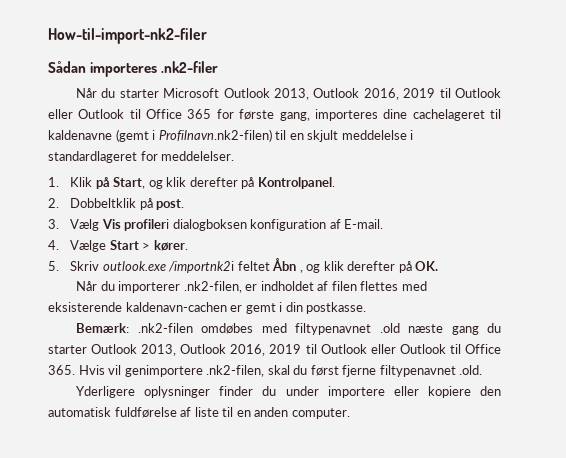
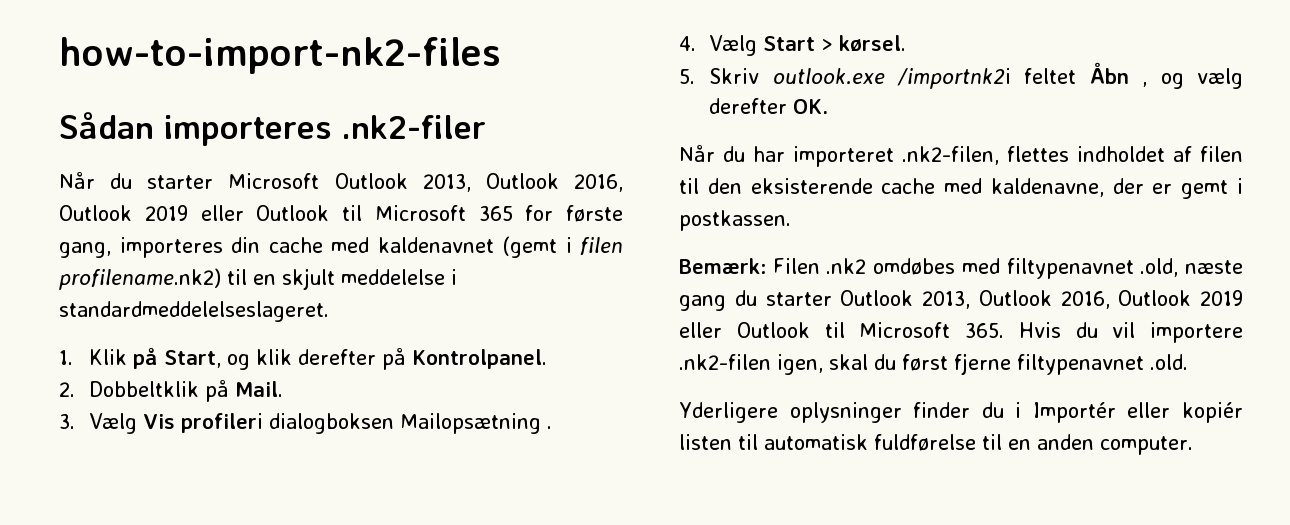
- How-til-import-nk2-filer
+ how-to-import-nk2-files
- Når du starter Microsoft Outlook 2013, Outlook 2016, 2019 til Outlook eller Outlook til Office 365 for første gang, importeres dine cachelageret til kaldenavne (gemt i Profilnavn.nk2-filen) til en skjult meddelelse i standardlageret for meddelelser.
+ Når du starter Microsoft Outlook 2013, Outlook 2016, Outlook 2019 eller Outlook til Microsoft 365 for første gang, importeres din cache med kaldenavnet (gemt i filen profilename.nk2) til en skjult meddelelse i standardmeddelelseslageret.
- 2. Dobbeltklik på post.
+ 2. Dobbeltklik på Mail.
- 3. Vælg Vis profileri dialogboksen konfiguration af E-mail.
+ 3. Vælg Vis profileri dialogboksen Mailopsætning .
- 4. Vælge Start > kører.
+ 4. Vælg Start > kørsel.
- 5. Skriv outlook.exe /importnk2i feltet Åbn , og klik derefter på OK.
+ 5. Skriv outlook.exe /importnk2i feltet Åbn , og vælg derefter OK.
- Når du importerer .nk2-filen, er indholdet af filen flettes med eksisterende kaldenavn-cachen er gemt i din postkasse.
+ Når du har importeret .nk2-filen, flettes indholdet af filen til den eksisterende cache med kaldenavne, der er gemt i postkassen.
- Bemærk: .nk2-filen omdøbes med filtypenavnet .old næste gang du starter Outlook 2013, Outlook 2016, 2019 til Outlook eller Outlook til Office 365. Hvis vil genimportere .nk2-filen, skal du først fjerne filtypenavnet .old.
+ Bemærk: Filen .nk2 omdøbes med filtypenavnet .old, næste gang du starter Outlook 2013, Outlook 2016, Outlook 2019 eller Outlook til Microsoft 365. Hvis du vil importere .nk2-filen igen, skal du først fjerne filtypenavnet .old.
- Yderligere oplysninger finder du under importere eller kopiere den automatisk fuldførelse af liste til en anden computer.
+ Yderligere oplysninger finder du i Importér eller kopiér listen til automatisk fuldførelse til en anden computer.

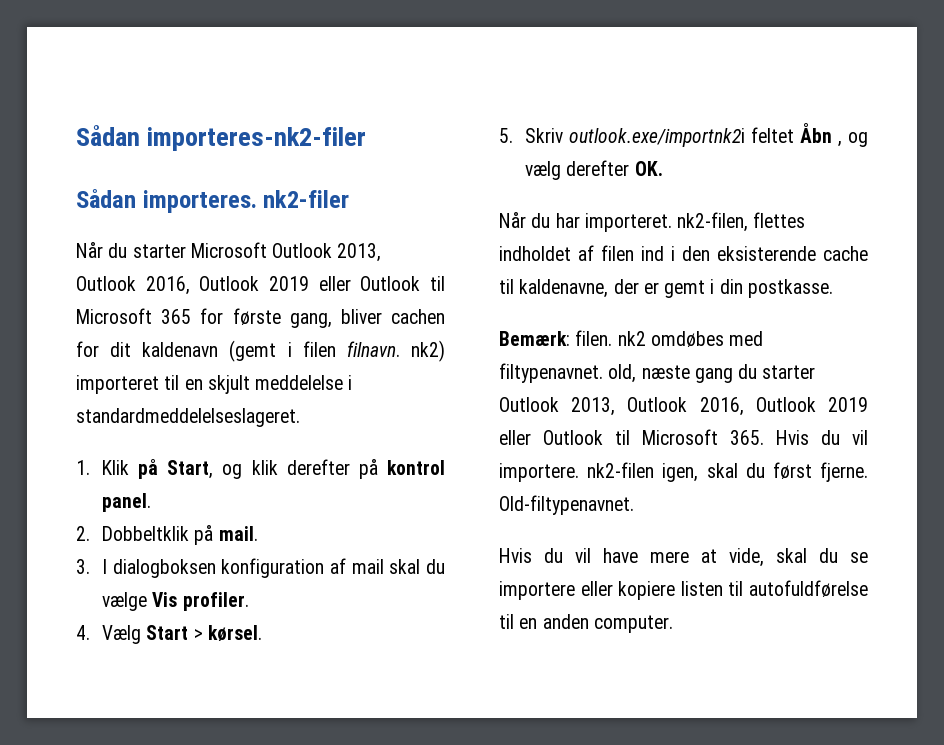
- how-to-import-nk2-files
- Sådan importeres .nk2-filer
+ Sådan importeres-nk2-filer
+ Sådan importeres. nk2-filer
- Når du starter Microsoft Outlook 2013, Outlook 2016, Outlook 2019 eller Outlook til Microsoft 365 for første gang, importeres din cache med kaldenavnet (gemt i filen profilename.nk2) til en skjult meddelelse i standardmeddelelseslageret.
+ Når du starter Microsoft Outlook 2013, Outlook 2016, Outlook 2019 eller Outlook til Microsoft 365 for første gang, bliver cachen for dit kaldenavn (gemt i filen filnavn. nk2) importeret til en skjult meddelelse i standardmeddelelseslageret.
- 1. Klik på Start, og klik derefter på Kontrolpanel.
+ 1. Klik på Start, og klik derefter på kontrol panel.
- 2. Dobbeltklik på Mail.
+ 2. Dobbeltklik på mail.
- 3. Vælg Vis profileri dialogboksen Mailopsætning .
+ 3. I dialogboksen konfiguration af mail skal du vælge Vis profiler.
- 5. Skriv outlook.exe /importnk2i feltet Åbn , og vælg derefter OK.
+ 5. Skriv outlook.exe/importnk2i feltet Åbn , og vælg derefter OK.
- Når du har importeret .nk2-filen, flettes indholdet af filen til den eksisterende cache med kaldenavne, der er gemt i postkassen.
+ Når du har importeret. nk2-filen, flettes indholdet af filen ind i den eksisterende cache til kaldenavne, der er gemt i din postkasse.
- Bemærk: Filen .nk2 omdøbes med filtypenavnet .old, næste gang du starter Outlook 2013, Outlook 2016, Outlook 2019 eller Outlook til Microsoft 365. Hvis du vil importere .nk2-filen igen, skal du først fjerne filtypenavnet .old.
- Yderligere oplysninger finder du i Importér eller kopiér listen til automatisk fuldførelse til en anden computer.
+ Bemærk: filen. nk2 omdøbes med filtypenavnet. old, næste gang du starter Outlook 2013, Outlook 2016, Outlook 2019 eller Outlook til Microsoft 365. Hvis du vil importere. nk2-filen igen, skal du først fjerne. Old-filtypenavnet.
+ Hvis du vil have mere at vide, skal du se importere eller kopiere listen til autofuldførelse til en anden computer.

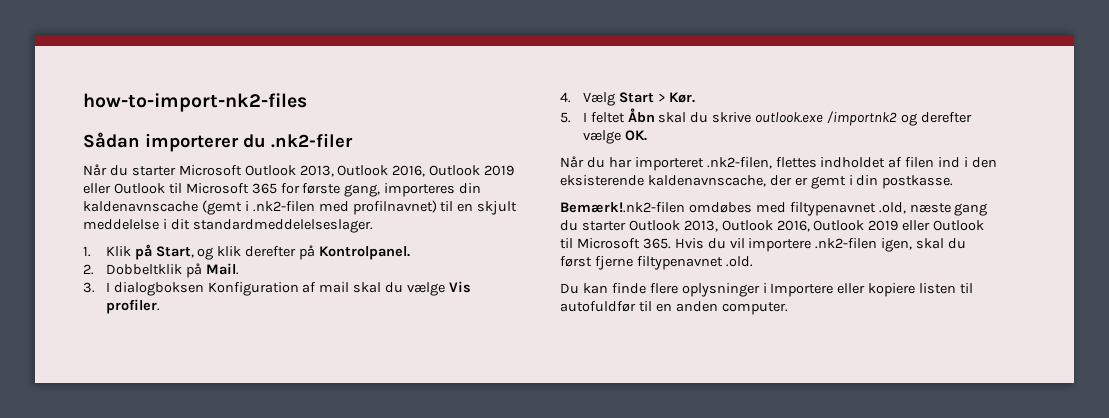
- Sådan importeres-nk2-filer
- Sådan importeres. nk2-filer
+ how-to-import-nk2-files
+ Sådan importerer du .nk2-filer
- Når du starter Microsoft Outlook 2013, Outlook 2016, Outlook 2019 eller Outlook til Microsoft 365 for første gang, bliver cachen for dit kaldenavn (gemt i filen filnavn. nk2) importeret til en skjult meddelelse i standardmeddelelseslageret.
+ Når du starter Microsoft Outlook 2013, Outlook 2016, Outlook 2019 eller Outlook til Microsoft 365 for første gang, importeres din kaldenavnscache (gemt i .nk2-filen med profilnavnet) til en skjult meddelelse i dit standardmeddelelseslager.
- 1. Klik på Start, og klik derefter på kontrol panel.
+ 1. Klik på Start, og klik derefter på Kontrolpanel.
- 2. Dobbeltklik på mail.
+ 2. Dobbeltklik på Mail.
- 3. I dialogboksen konfiguration af mail skal du vælge Vis profiler.
+ 3. I dialogboksen Konfiguration af mail skal du vælge Vis profiler.
- 4. Vælg Start > kørsel.
+ 4. Vælg Start > Kør.
- 5. Skriv outlook.exe/importnk2i feltet Åbn , og vælg derefter OK.
+ 5. I feltet Åbn skal du skrive outlook.exe /importnk2 og derefter vælge OK.
- Når du har importeret. nk2-filen, flettes indholdet af filen ind i den eksisterende cache til kaldenavne, der er gemt i din postkasse.
+ Når du har importeret .nk2-filen, flettes indholdet af filen ind i den eksisterende kaldenavnscache, der er gemt i din postkasse.
- Bemærk: filen. nk2 omdøbes med filtypenavnet. old, næste gang du starter Outlook 2013, Outlook 2016, Outlook 2019 eller Outlook til Microsoft 365. Hvis du vil importere. nk2-filen igen, skal du først fjerne. Old-filtypenavnet.
- Hvis du vil have mere at vide, skal du se importere eller kopiere listen til autofuldførelse til en anden computer.
+ Bemærk!.nk2-filen omdøbes med filtypenavnet .old, næste gang du starter Outlook 2013, Outlook 2016, Outlook 2019 eller Outlook til Microsoft 365. Hvis du vil importere .nk2-filen igen, skal du først fjerne filtypenavnet .old.
+ Du kan finde flere oplysninger i Importere eller kopiere listen til autofuldfør til en anden computer.

